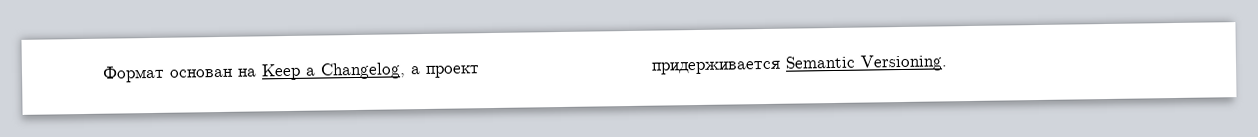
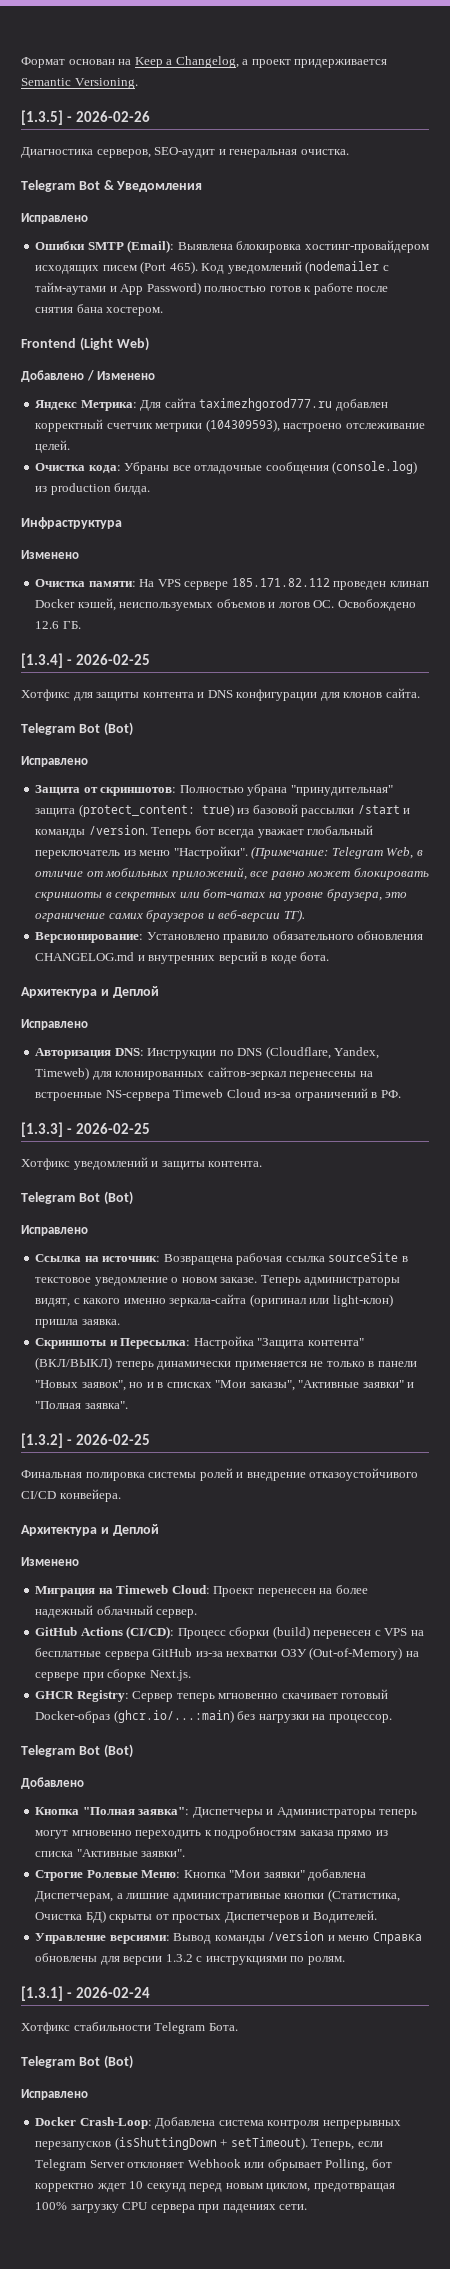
+ [1.3.5] - 2026-02-26
+ Диагностика серверов, SEO-аудит и генеральная очистка.
+ Telegram Bot & Уведомления
+ Исправлено
+ Ошибки SMTP (Email): Выявлена блокировка хостинг-провайдером исходящих писем (Port 465). Код уведомлений (nodemailer с тайм-аутами и App Password) полностью готов к работе после снятия бана хостером.
+ Frontend (Light Web)
+ Добавлено / Изменено
+ Яндекс Метрика: Для сайта taximezhgorod777.ru добавлен корректный счетчик метрики (104309593), настроено отслеживание целей.
+ Очистка кода: Убраны все отладочные сообщения (console.log) из production билда.
+ Инфраструктура
+ Изменено
+ Очистка памяти: На VPS сервере 185.171.82.112 проведен клинап Docker кэшей, неиспользуемых объемов и логов ОС. Освобождено 12.6 ГБ.
+ [1.3.4] - 2026-02-25
+ Хотфикс для защиты контента и DNS конфигурации для клонов сайта.
+ Telegram Bot (Bot)
+ Исправлено
+ Защита от скриншотов: Полностью убрана "принудительная" защита (protect_content: true) из базовой рассылки /start и команды /version. Теперь бот всегда уважает глобальный переключатель из меню "Настройки". (Примечание: Telegram Web, в отличие от мобильных приложений, все равно может блокировать скриншоты в секретных или бот-чатах на уровне браузера, это ограничение самих браузеров и веб-версии ТГ).
+ Версионирование: Установлено правило обязательного обновления CHANGELOG.md и внутренних версий в коде бота.
+ Архитектура и Деплой
+ Исправлено
+ Авторизация DNS: Инструкции по DNS (Cloudflare, Yandex, Timeweb) для клонированных сайтов-зеркал перенесены на встроенные NS-сервера Timeweb Cloud из-за ограничений в РФ.
+ [1.3.3] - 2026-02-25
+ Хотфикс уведомлений и защиты контента.
+ Telegram Bot (Bot)
+ Исправлено
+ Ссылка на источник: Возвращена рабочая ссылка sourceSite в текстовое уведомление о новом заказе. Теперь администраторы видят, с какого именно зеркала-сайта (оригинал или light-клон) пришла заявка.
+ Скриншоты и Пересылка: Настройка "Защита контента" (ВКЛ/ВЫКЛ) теперь динамически применяется не только в панели "Новых заявок", но и в списках "Мои заказы", "Активные заявки" и "Полная заявка".
+ [1.3.2] - 2026-02-25
+ Финальная полировка системы ролей и внедрение отказоустойчивого CI/CD конвейера.
+ Архитектура и Деплой
+ Изменено
+ Миграция на Timeweb Cloud: Проект перенесен на более надежный облачный сервер.
+ GitHub Actions (CI/CD): Процесс сборки (build) перенесен с VPS на бесплатные сервера GitHub из-за нехватки ОЗУ (Out-of-Memory) на сервере при сборке Next.js.
+ GHCR Registry: Сервер теперь мгновенно скачивает готовый Docker-образ (ghcr.io/...:main) без нагрузки на процессор.
+ Telegram Bot (Bot)
+ Добавлено
+ Кнопка "Полная заявка": Диспетчеры и Администраторы теперь могут мгновенно переходить к подробностям заказа прямо из списка "Активные заявки".
+ Строгие Ролевые Меню: Кнопка "Мои заявки" добавлена Диспетчерам, а лишние административные кнопки (Статистика, Очистка БД) скрыты от простых Диспетчеров и Водителей.
+ Управление версиями: Вывод команды /version и меню Справка обновлены для версии 1.3.2 с инструкциями по ролям.
+ [1.3.1] - 2026-02-24
+ Хотфикс стабильности Telegram Бота.
+ Telegram Bot (Bot)
+ Исправлено
+ Docker Crash-Loop: Добавлена система контроля непрерывных перезапусков (isShuttingDown + setTimeout). Теперь, если Telegram Server отклоняет Webhook или обрывает Polling, бот корректно ждет 10 секунд перед новым циклом, предотвращая 100% загрузку CPU сервера при падениях сети.

